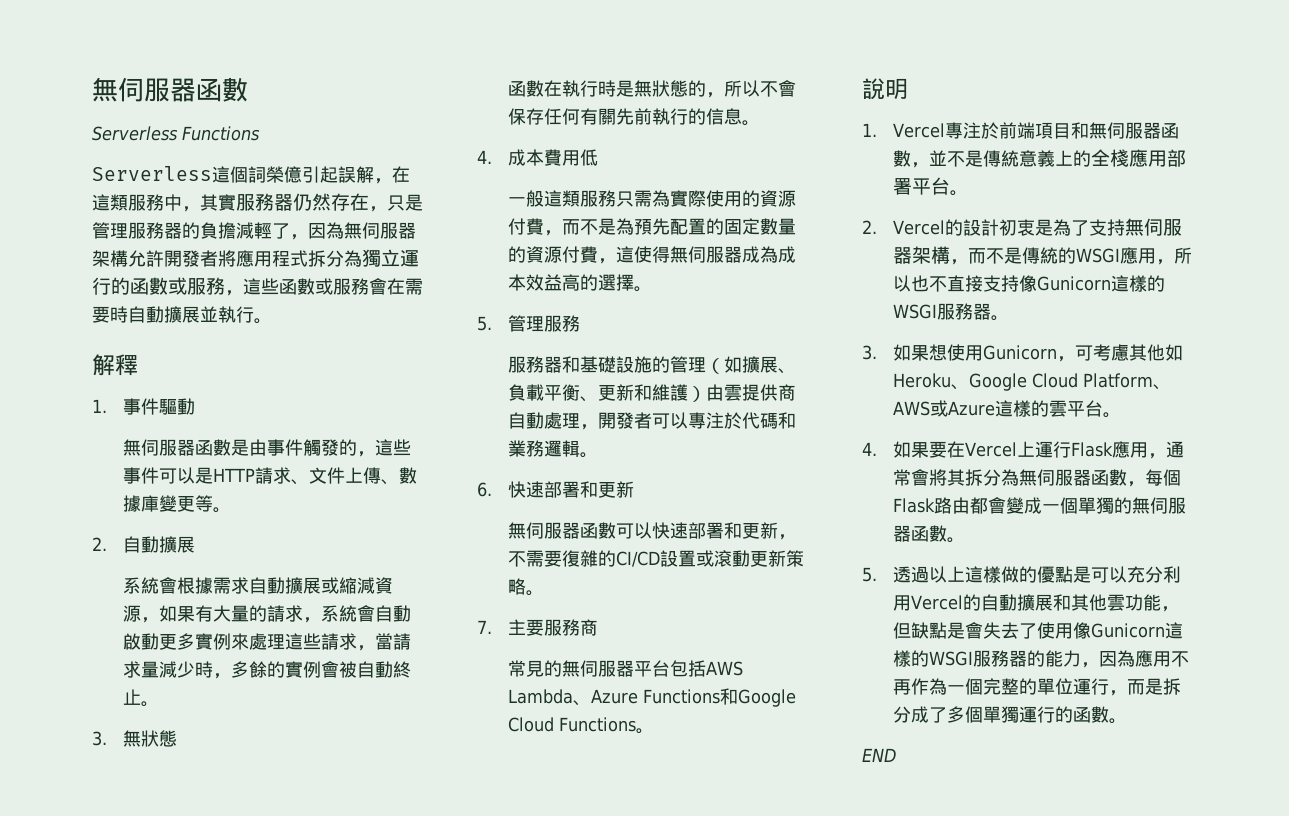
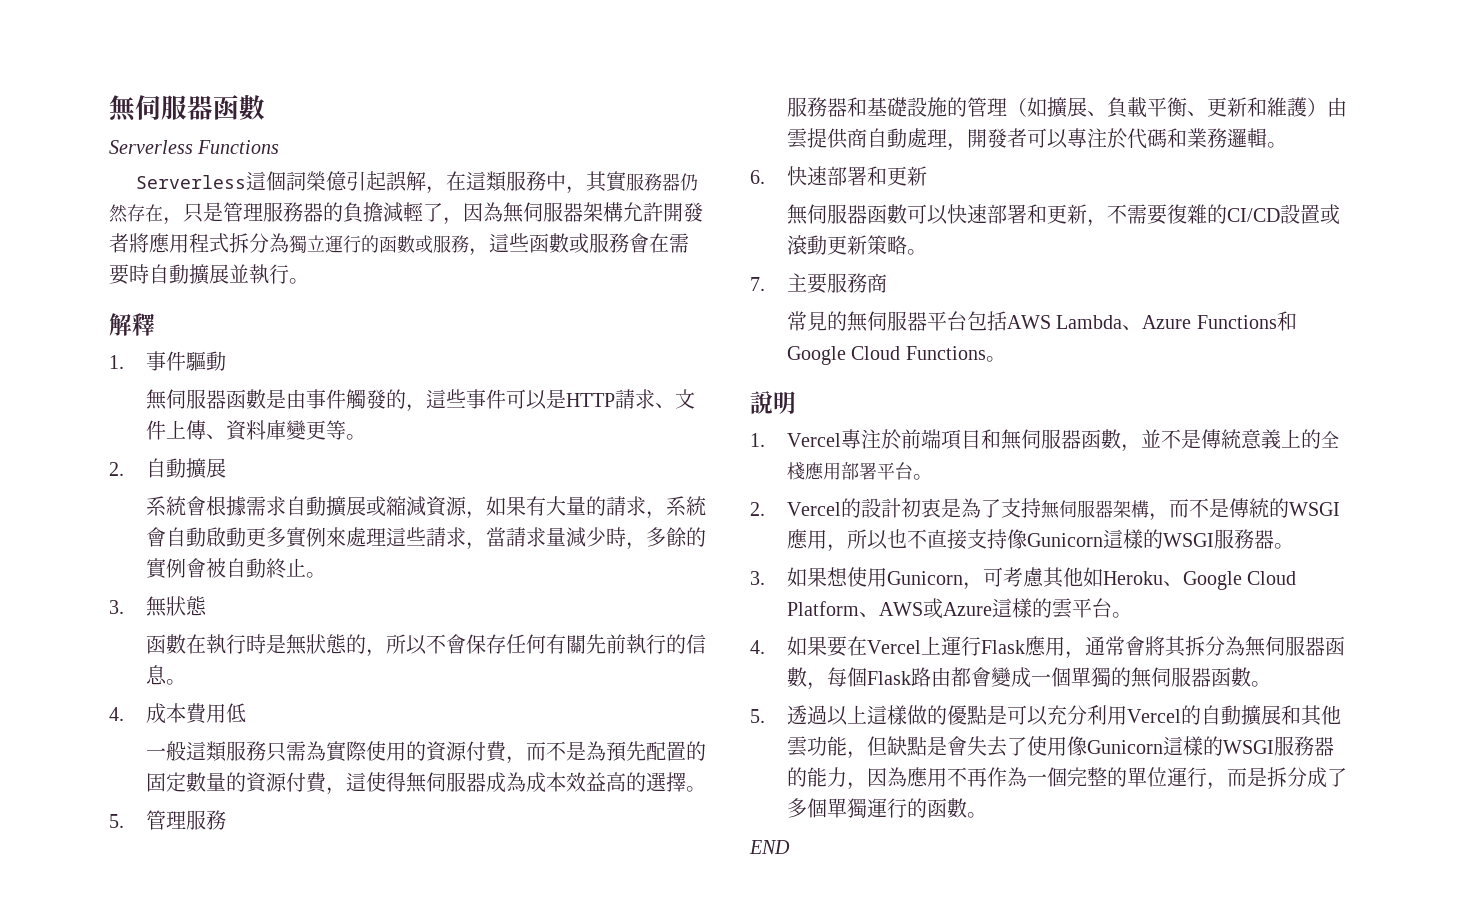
- 無伺服器函數是由事件觸發的，這些事件可以是HTTP請求、文件上傳、數據庫變更等。
+ 無伺服器函數是由事件觸發的，這些事件可以是HTTP請求、文件上傳、資料庫變更等。

